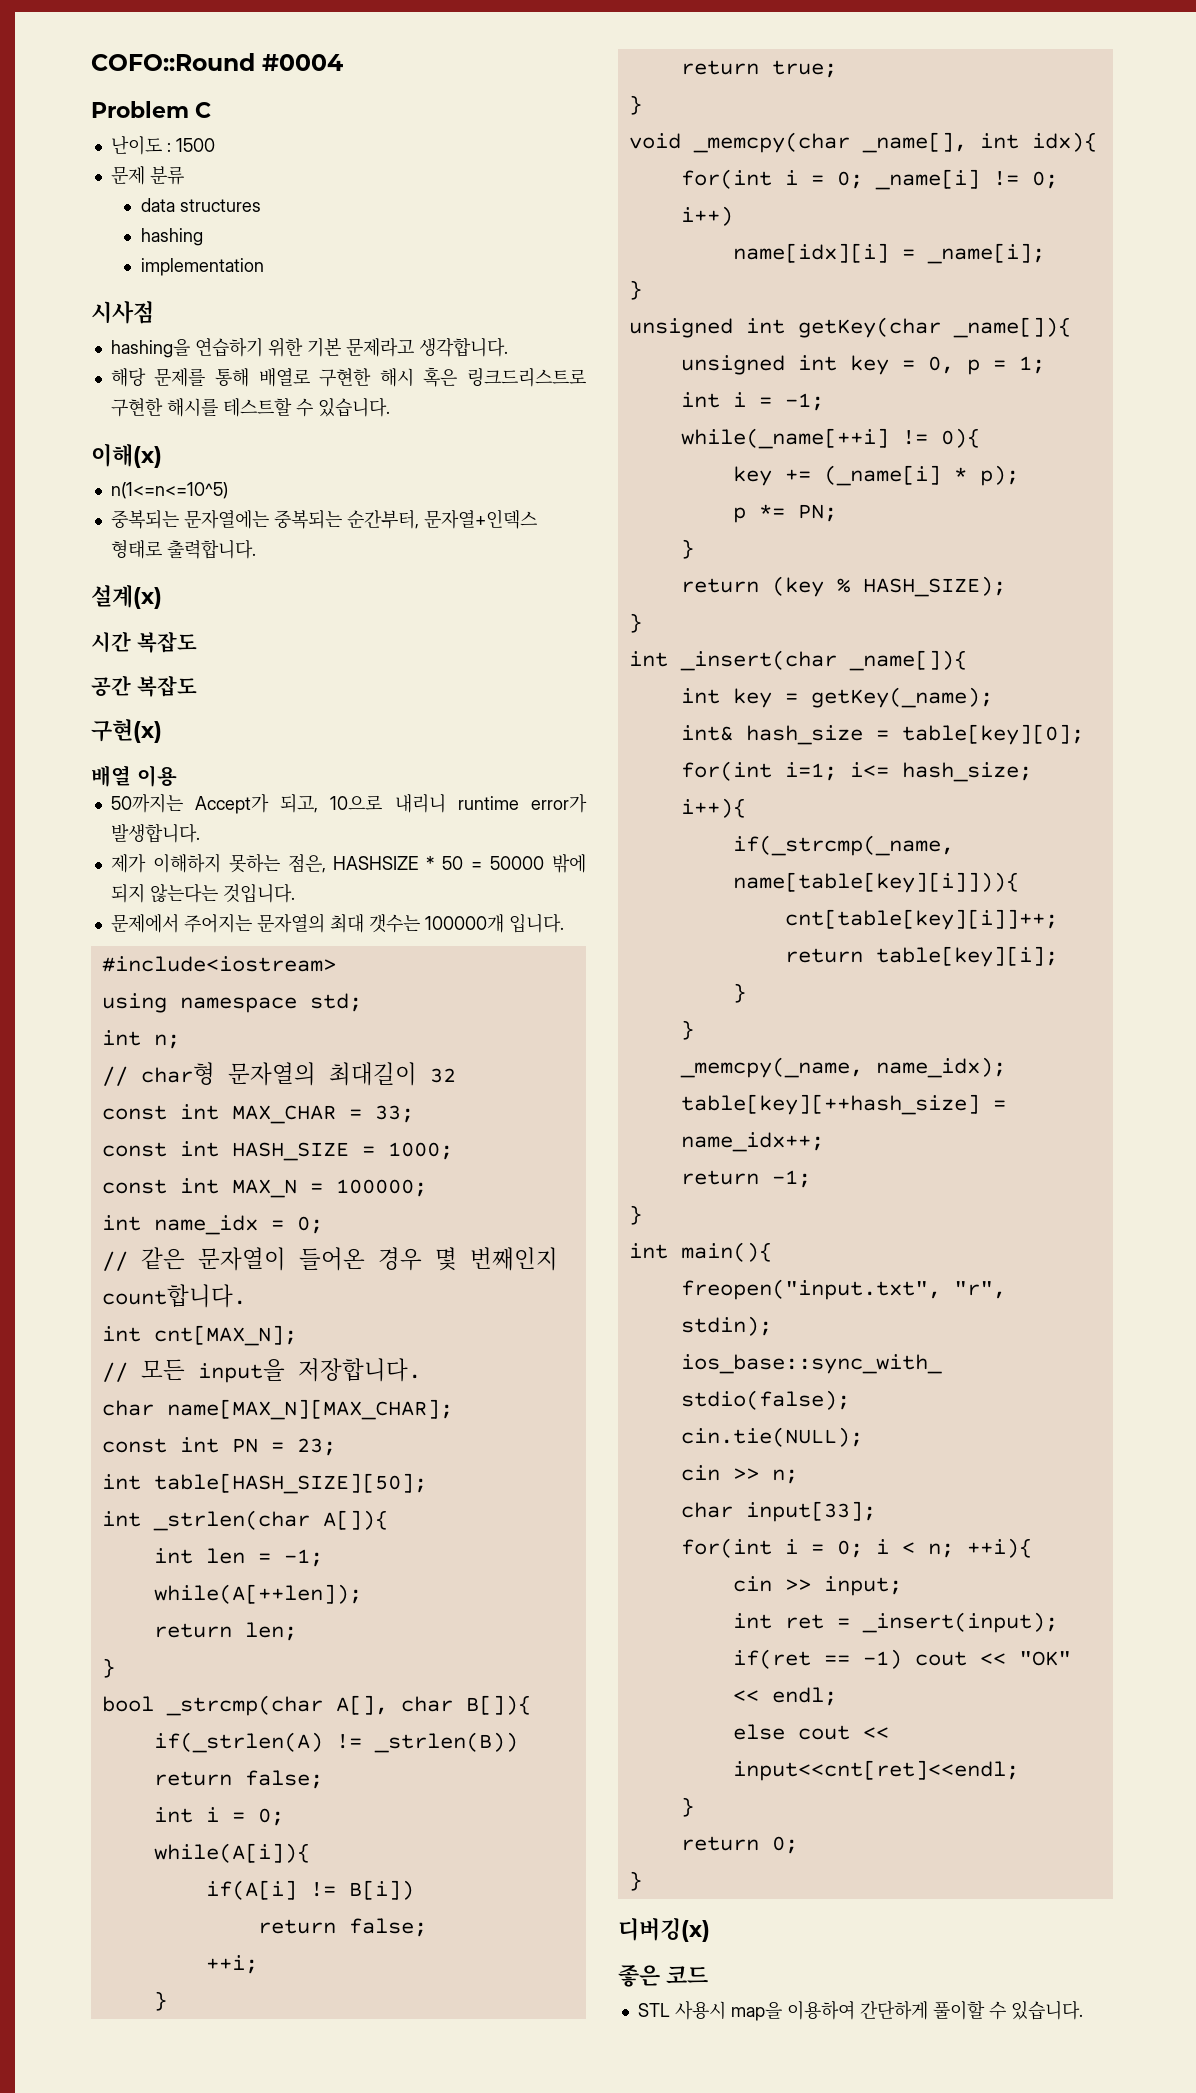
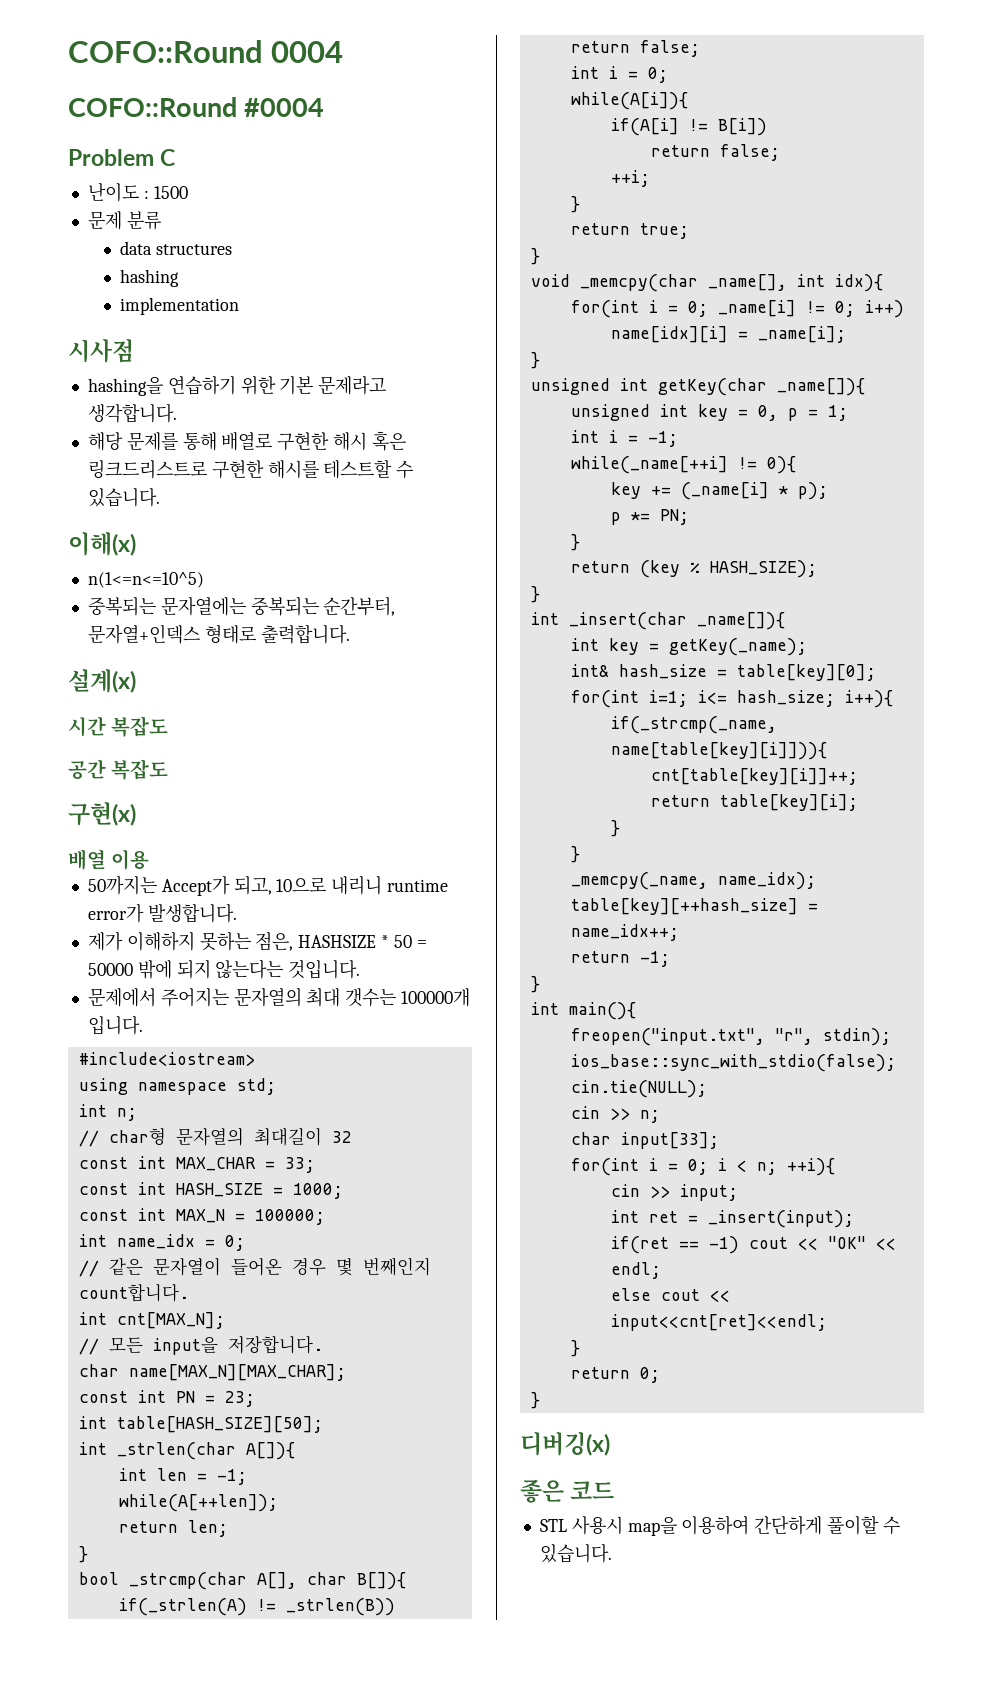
+ COFO::Round 0004

